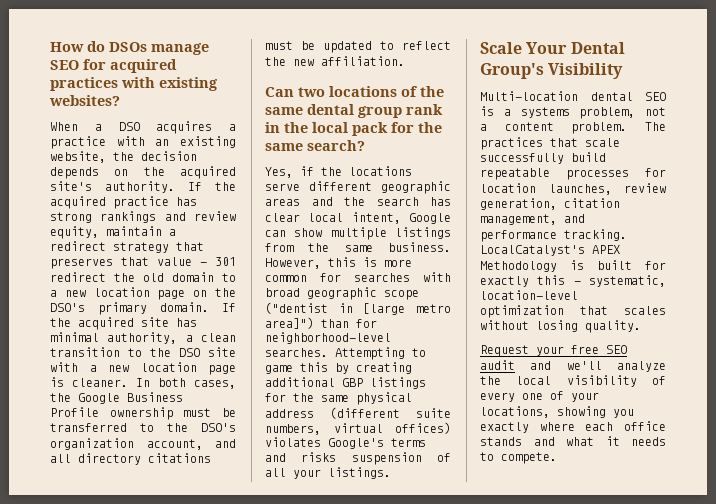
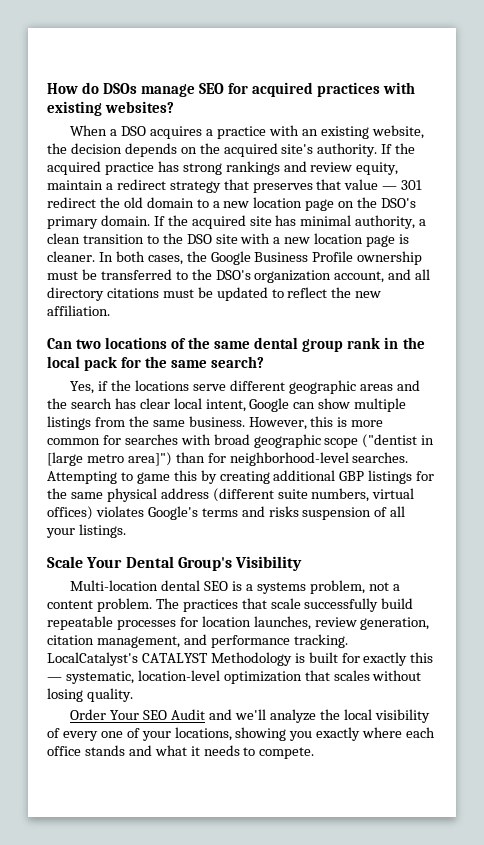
- LocalCatalyst's APEX Methodology is built for exactly this — systematic, location-level optimization that scales without losing quality.
+ LocalCatalyst's CATALYST Methodology is built for exactly this — systematic, location-level optimization that scales without losing quality.
- Request your free SEO audit and we'll analyze the local visibility of every one of your locations, showing you exactly where each office stands and what it needs to compete.
+ Order Your SEO Audit and we'll analyze the local visibility of every one of your locations, showing you exactly where each office stands and what it needs to compete.

